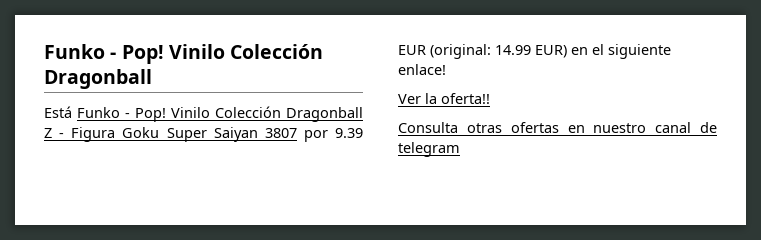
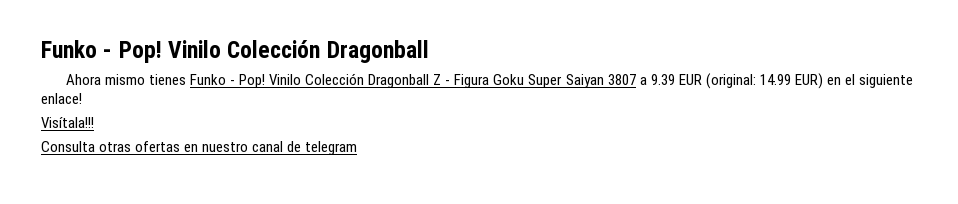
- Está Funko - Pop!
+ Ahora mismo tienes Funko - Pop!
- Vinilo Colección Dragonball Z - Figura Goku Super Saiyan 3807 por 9.39 EUR (original: 14.99 EUR) en el siguiente enlace!
+ Vinilo Colección Dragonball Z - Figura Goku Super Saiyan 3807 a 9.39 EUR (original: 14.99 EUR) en el siguiente enlace!
- Ver la oferta!!
+ Visítala!!!

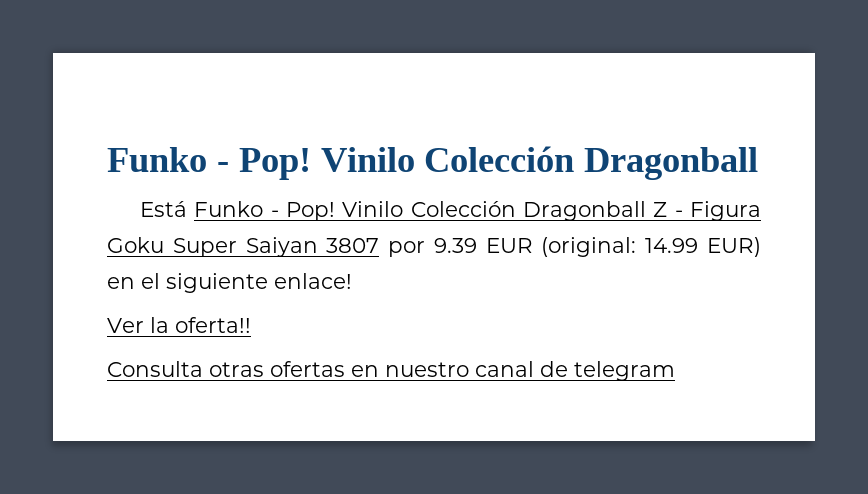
- Ahora mismo tienes Funko - Pop!
+ Está Funko - Pop!
- Vinilo Colección Dragonball Z - Figura Goku Super Saiyan 3807 a 9.39 EUR (original: 14.99 EUR) en el siguiente enlace!
+ Vinilo Colección Dragonball Z - Figura Goku Super Saiyan 3807 por 9.39 EUR (original: 14.99 EUR) en el siguiente enlace!
- Visítala!!!
+ Ver la oferta!!

